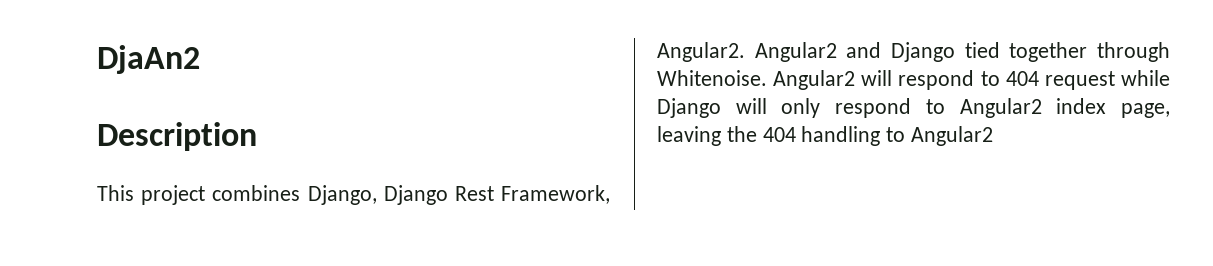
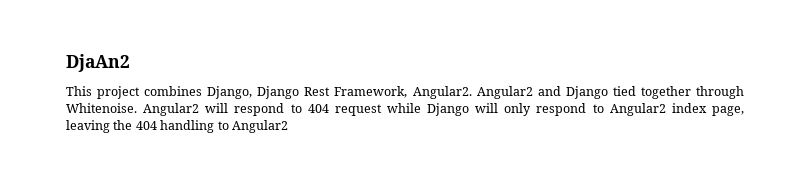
- Description

